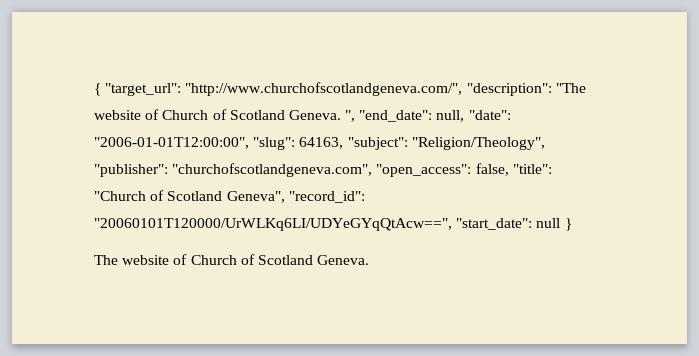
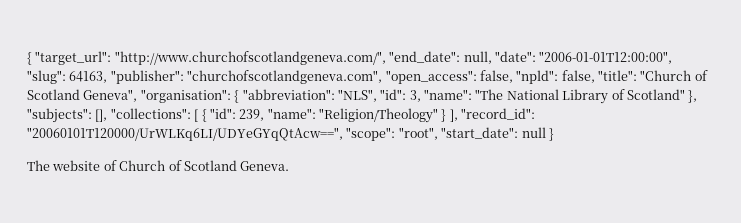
- { "target_url": "http://www.churchofscotlandgeneva.com/", "description": "The website of Church of Scotland Geneva. ", "end_date": null, "date": "2006-01-01T12:00:00", "slug": 64163, "subject": "Religion/Theology", "publisher": "churchofscotlandgeneva.com", "open_access": false, "title": "Church of Scotland Geneva", "record_id": "20060101T120000/UrWLKq6LI/UDYeGYqQtAcw==", "start_date": null }
+ { "target_url": "http://www.churchofscotlandgeneva.com/", "end_date": null, "date": "2006-01-01T12:00:00", "slug": 64163, "publisher": "churchofscotlandgeneva.com", "open_access": false, "npld": false, "title": "Church of Scotland Geneva", "organisation": { "abbreviation": "NLS", "id": 3, "name": "The National Library of Scotland" }, "subjects": [], "collections": [ { "id": 239, "name": "Religion/Theology" } ], "record_id": "20060101T120000/UrWLKq6LI/UDYeGYqQtAcw==", "scope": "root", "start_date": null }

